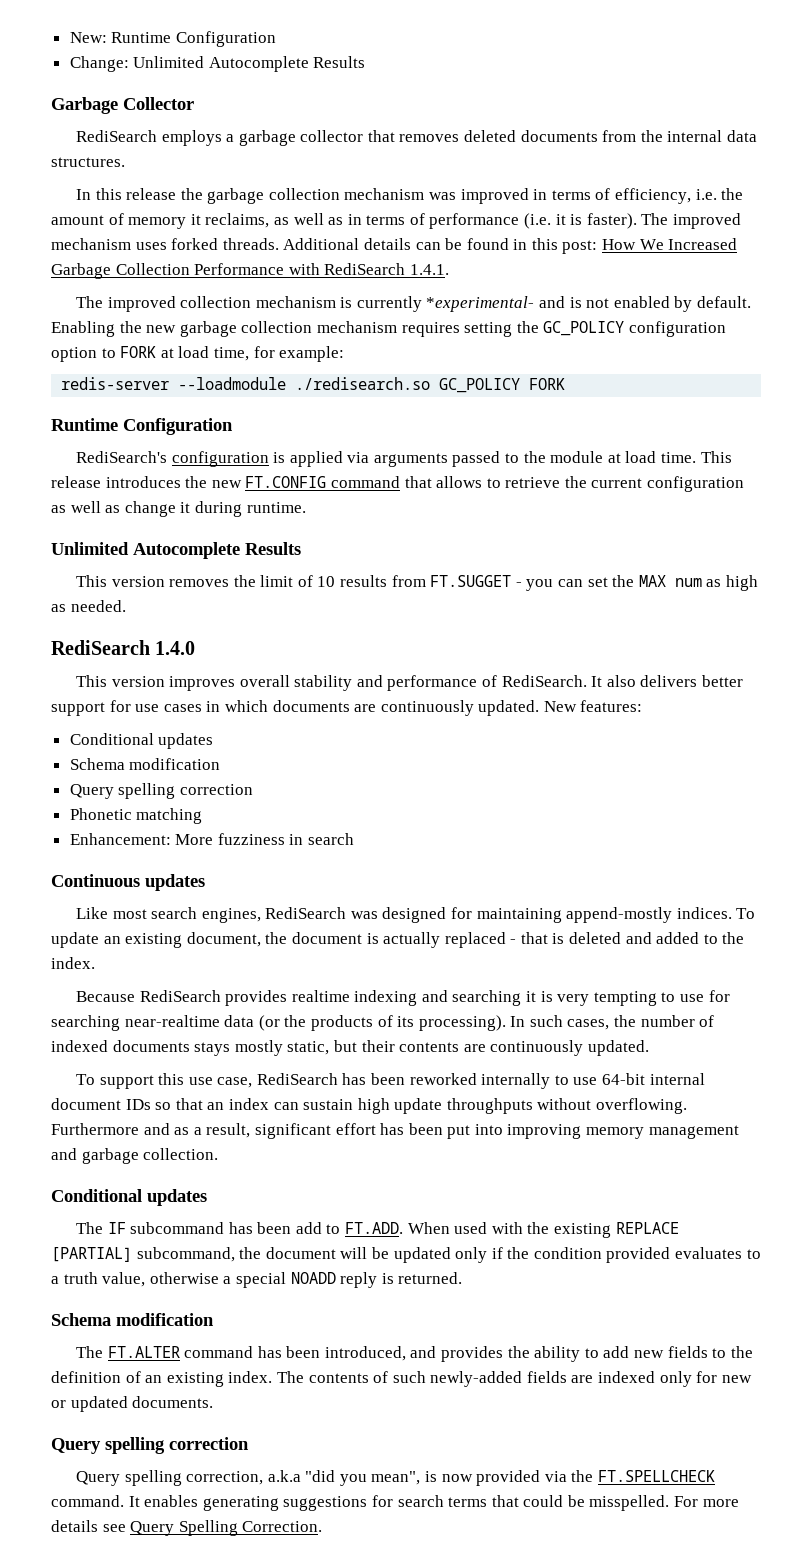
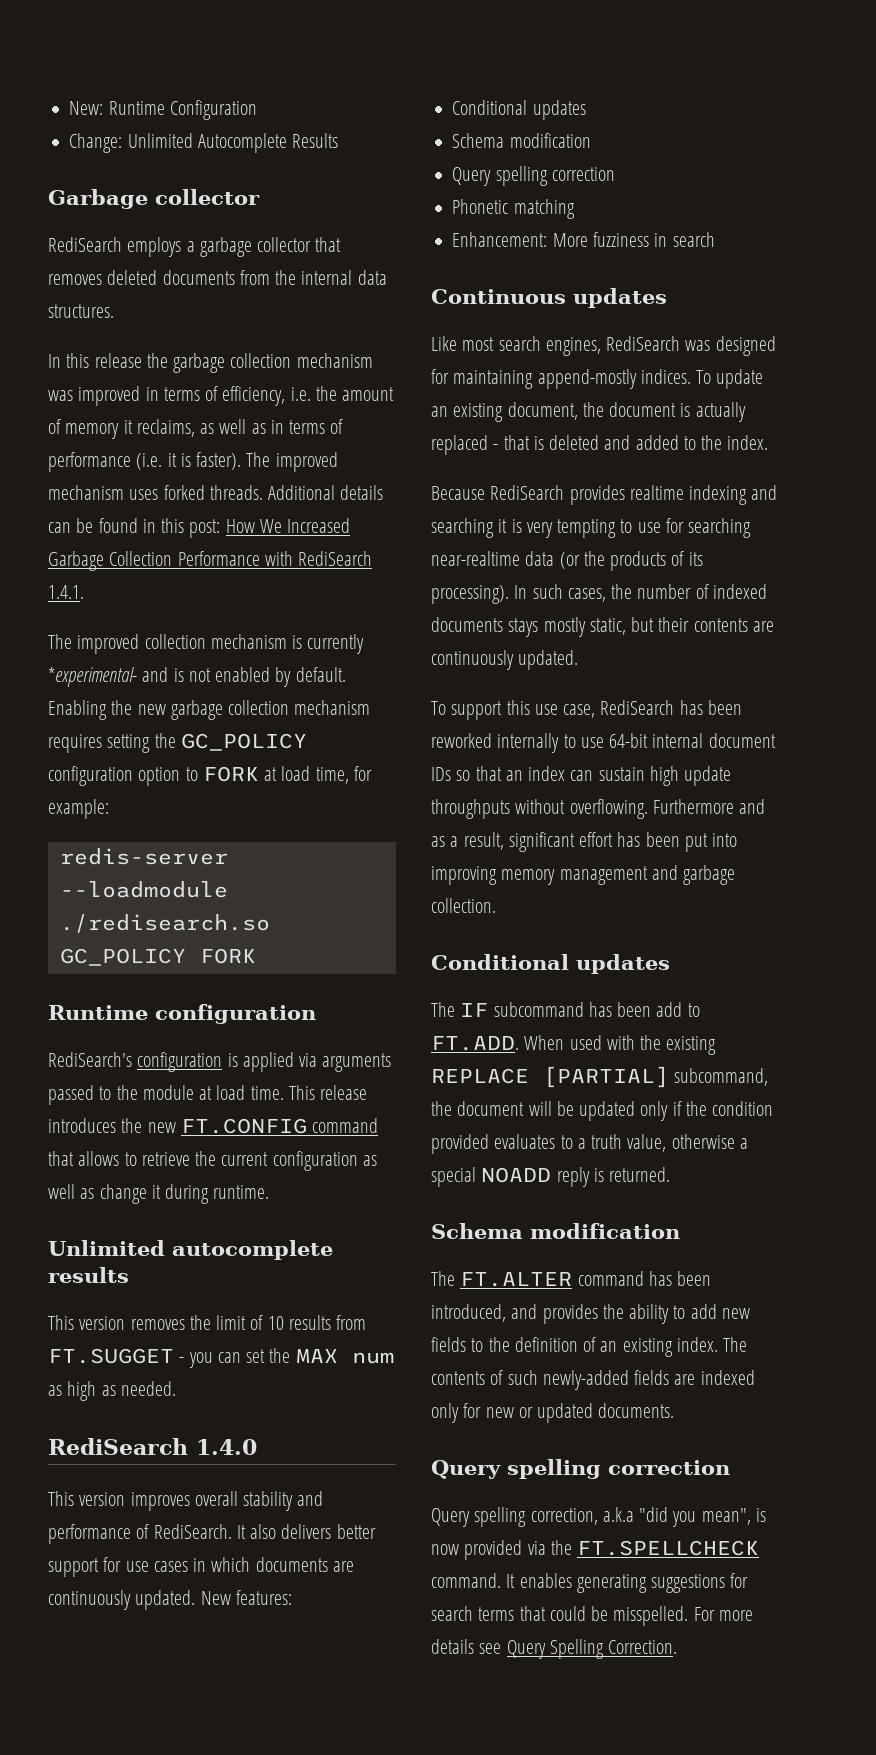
- Garbage Collector
+ Garbage collector
  redis-server --loadmodule ./redisearch.so GC_POLICY FORK
- Runtime Configuration
+ Runtime configuration
  This release introduces the new FT.CONFIG command that allows to retrieve the current configuration as well as change it during runtime.
- Unlimited Autocomplete Results
+ Unlimited autocomplete results

